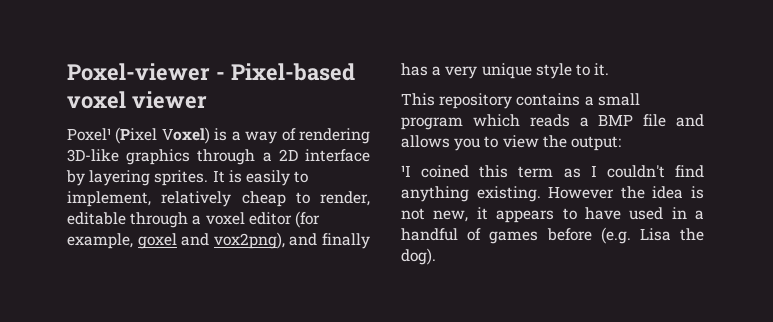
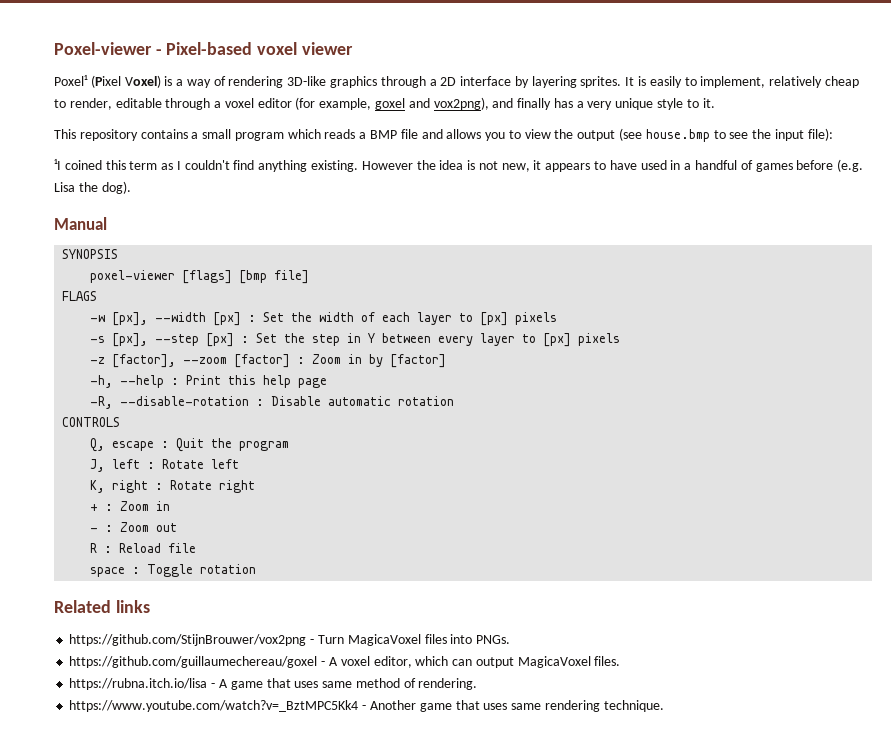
- This repository contains a small program which reads a BMP file and allows you to view the output:
+ This repository contains a small program which reads a BMP file and allows you to view the output (see house.bmp to see the input file):
+ Manual
+ SYNOPSIS
+ poxel-viewer [flags] [bmp file]
+ FLAGS
+ -w [px], --width [px] : Set the width of each layer to [px] pixels
+ -s [px], --step [px] : Set the step in Y between every layer to [px] pixels
+ -z [factor], --zoom [factor] : Zoom in by [factor]
+ -h, --help : Print this help page
+ -R, --disable-rotation : Disable automatic rotation
+ CONTROLS
+ Q, escape : Quit the program
+ J, left : Rotate left
+ K, right : Rotate right
+ + : Zoom in
+ - : Zoom out
+ R : Reload file
+ space : Toggle rotation
+ Related links
+ https://github.com/StijnBrouwer/vox2png - Turn MagicaVoxel files into PNGs.
+ https://github.com/guillaumechereau/goxel - A voxel editor, which can output MagicaVoxel files.
+ https://rubna.itch.io/lisa - A game that uses same method of rendering.
+ https://www.youtube.com/watch?v=_BztMPC5Kk4 - Another game that uses same rendering technique.

